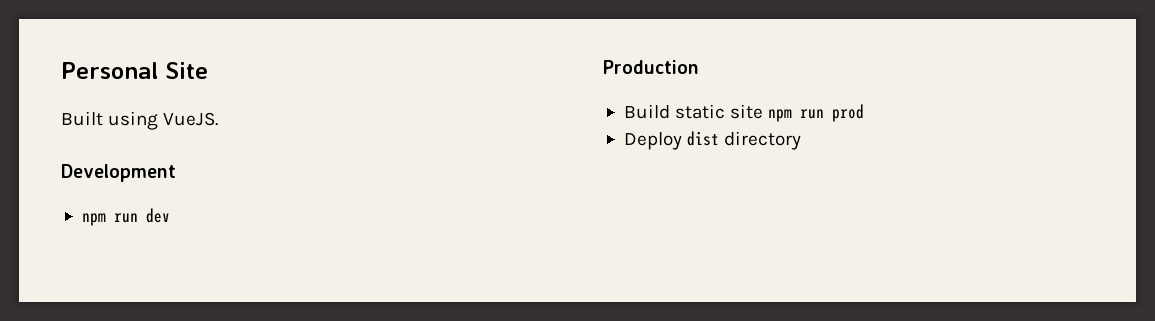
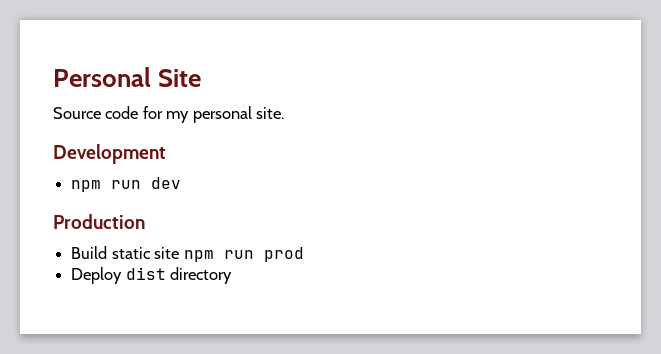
- Built using VueJS.
+ Source code for my personal site.

